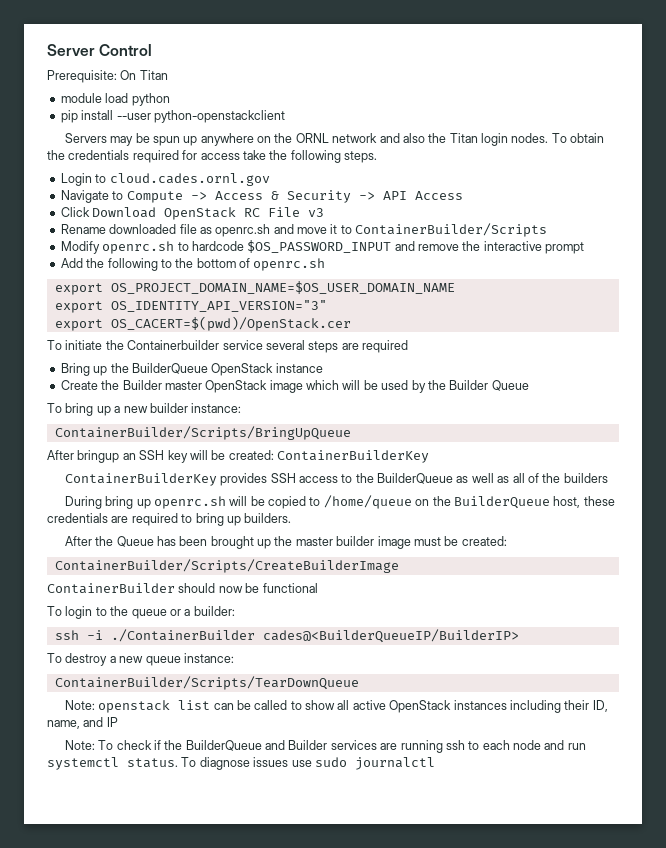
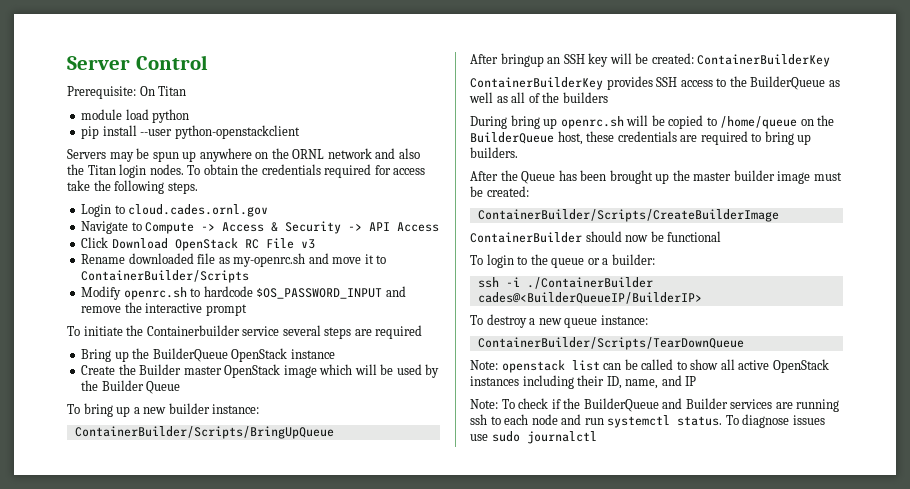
- Rename downloaded file as openrc.sh and move it to ContainerBuilder/Scripts
+ Rename downloaded file as my-openrc.sh and move it to ContainerBuilder/Scripts
- Add the following to the bottom of openrc.sh
- export OS_PROJECT_DOMAIN_NAME=$OS_USER_DOMAIN_NAME
- export OS_IDENTITY_API_VERSION="3"
- export OS_CACERT=$(pwd)/OpenStack.cer

